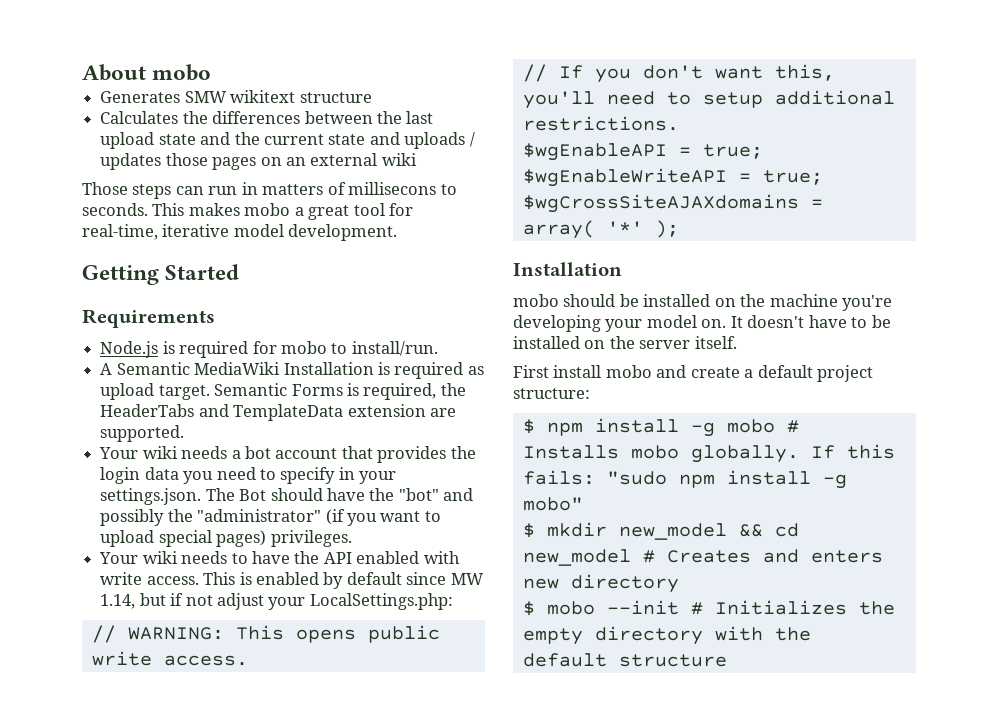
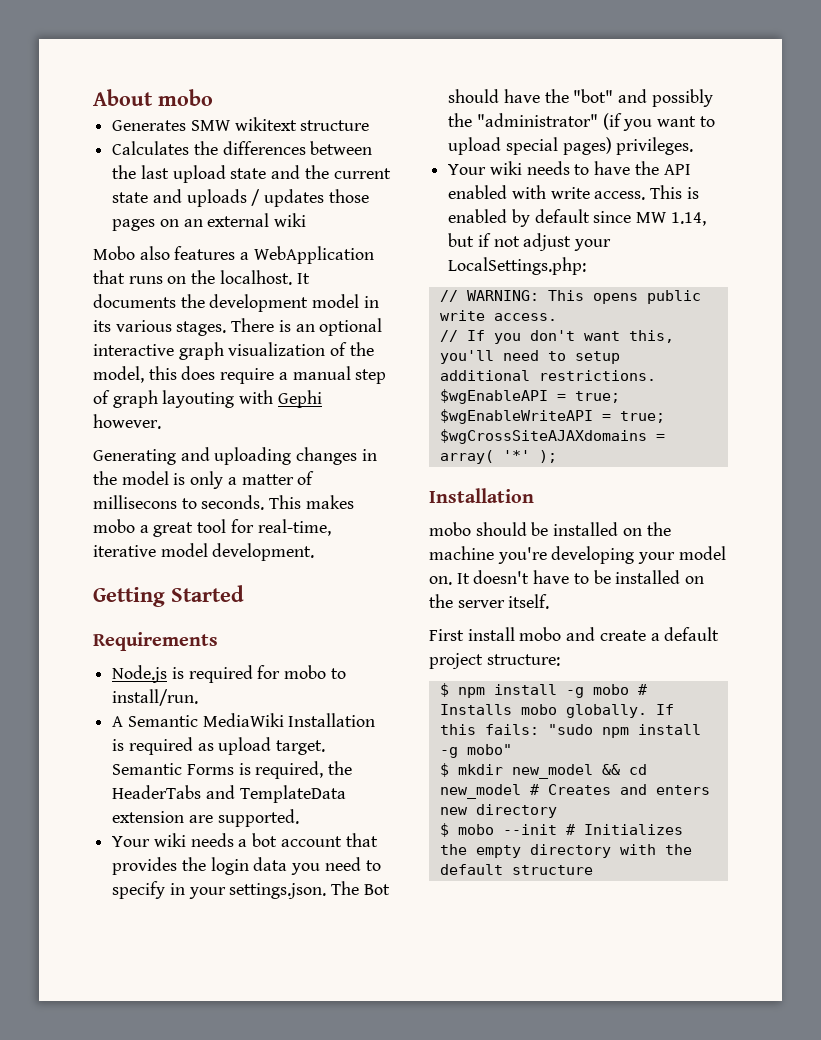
- Those steps can run in matters of millisecons to seconds.
+ Mobo also features a WebApplication that runs on the localhost. It documents the development model in its various stages. There is an optional interactive graph visualization of the model, this does require a manual step of graph layouting with Gephi however.
+ Generating and uploading changes in the model is only a matter of millisecons to seconds.

